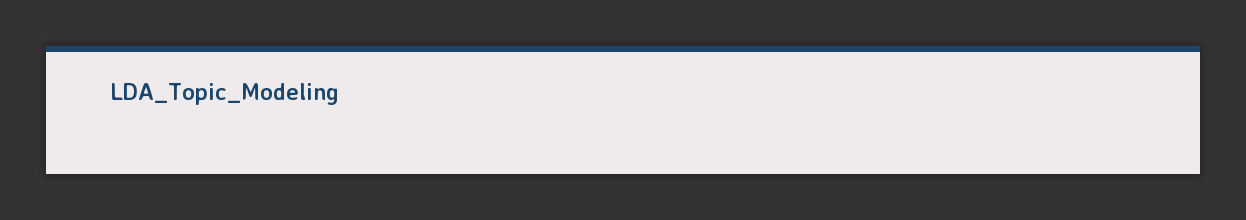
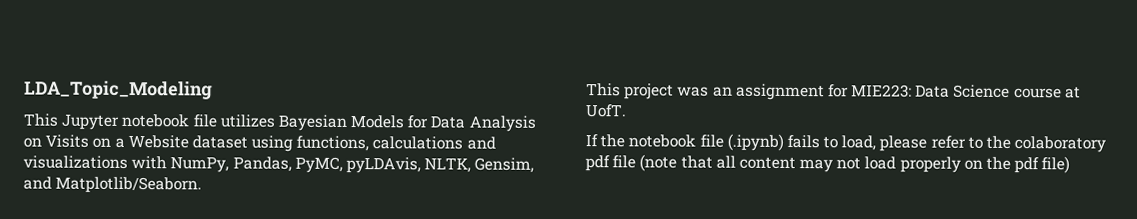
+ This Jupyter notebook file utilizes Bayesian Models for Data Analysis on Visits on a Website dataset using functions, calculations and visualizations with NumPy, Pandas, PyMC, pyLDAvis, NLTK, Gensim, and Matplotlib/Seaborn.
+ This project was an assignment for MIE223: Data Science course at UofT.
+ If the notebook file (.ipynb) fails to load, please refer to the colaboratory pdf file (note that all content may not load properly on the pdf file)

